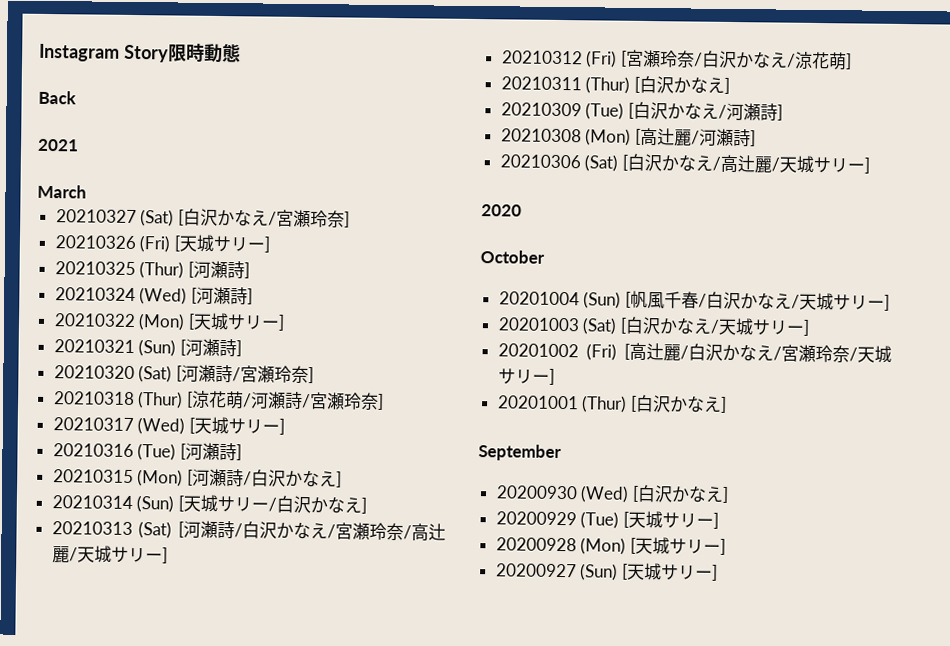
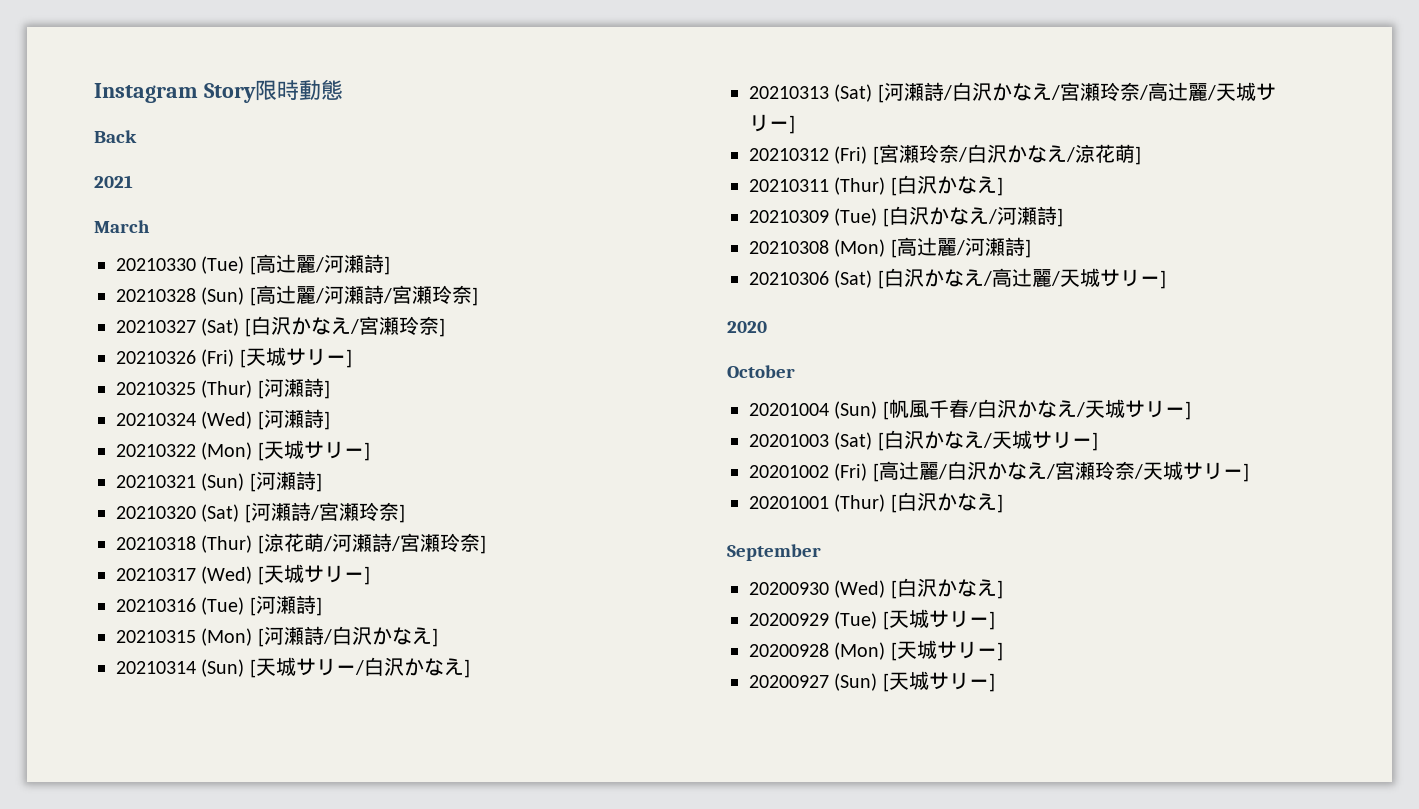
+ 20210330 (Tue) [高辻麗/河瀬詩]
+ 20210328 (Sun) [高辻麗/河瀬詩/宮瀬玲奈]

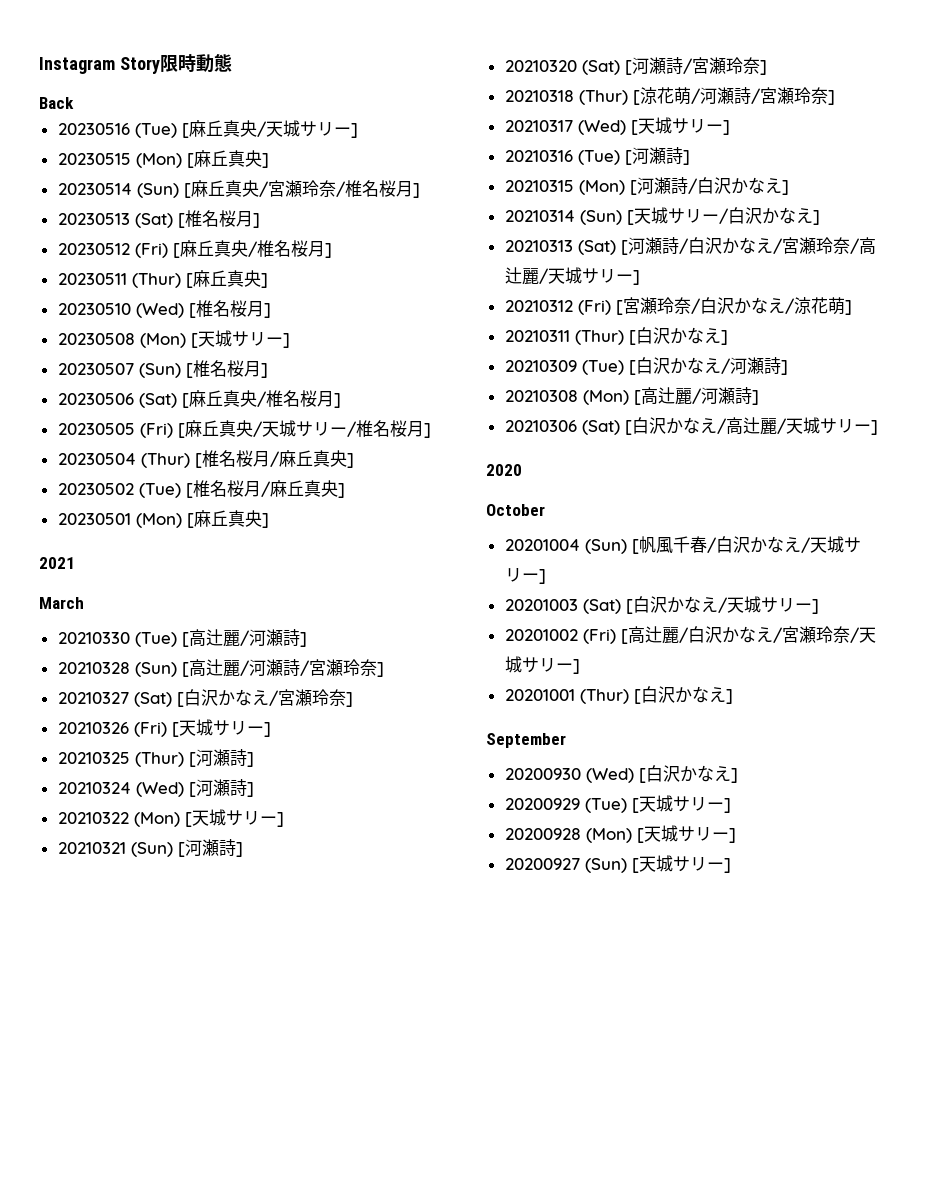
+ 20230516 (Tue) [麻丘真央/天城サリー]
+ 20230515 (Mon) [麻丘真央]
+ 20230514 (Sun) [麻丘真央/宮瀬玲奈/椎名桜月]
+ 20230513 (Sat) [椎名桜月]
+ 20230512 (Fri) [麻丘真央/椎名桜月]
+ 20230511 (Thur) [麻丘真央]
+ 20230510 (Wed) [椎名桜月]
+ 20230508 (Mon) [天城サリー]
+ 20230507 (Sun) [椎名桜月]
+ 20230506 (Sat) [麻丘真央/椎名桜月]
+ 20230505 (Fri) [麻丘真央/天城サリー/椎名桜月]
+ 20230504 (Thur) [椎名桜月/麻丘真央]
+ 20230502 (Tue) [椎名桜月/麻丘真央]
+ 20230501 (Mon) [麻丘真央]

